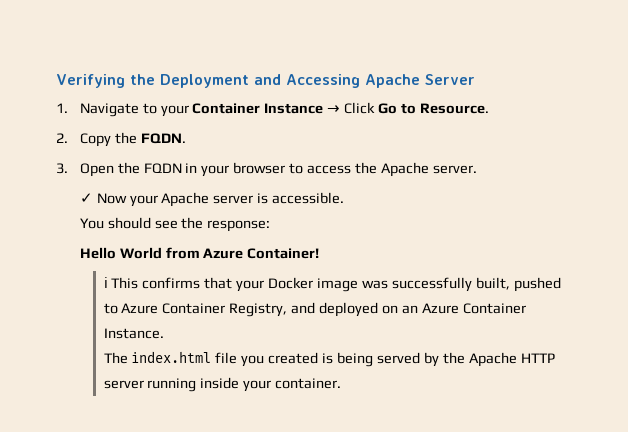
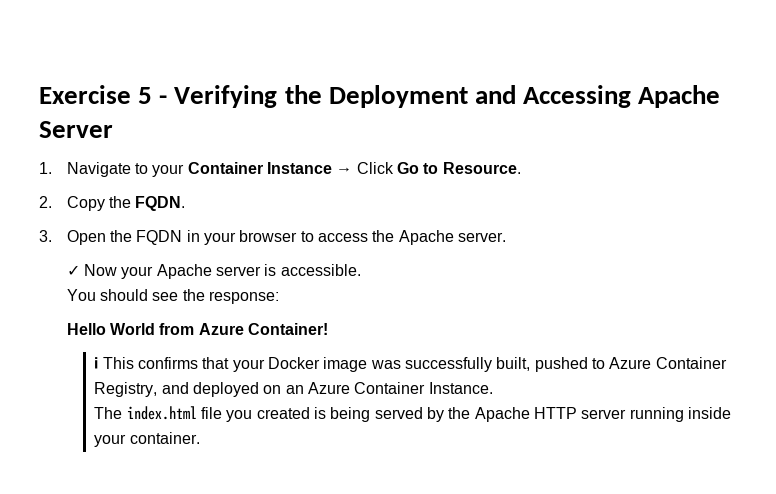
- Verifying the Deployment and Accessing Apache Server
+ Exercise 5 - Verifying the Deployment and Accessing Apache Server

